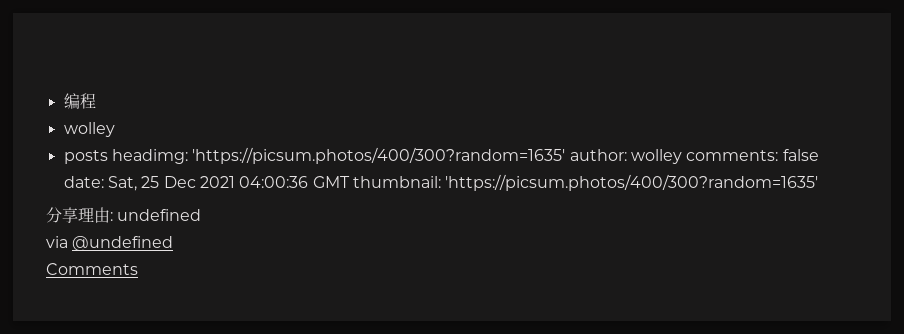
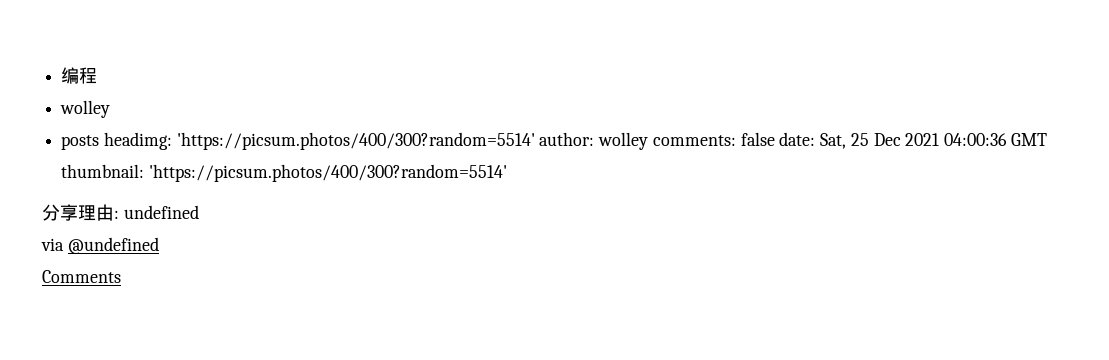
- posts headimg: 'https://picsum.photos/400/300?random=1635' author: wolley comments: false date: Sat, 25 Dec 2021 04:00:36 GMT thumbnail: 'https://picsum.photos/400/300?random=1635'
+ posts headimg: 'https://picsum.photos/400/300?random=5514' author: wolley comments: false date: Sat, 25 Dec 2021 04:00:36 GMT thumbnail: 'https://picsum.photos/400/300?random=5514'

